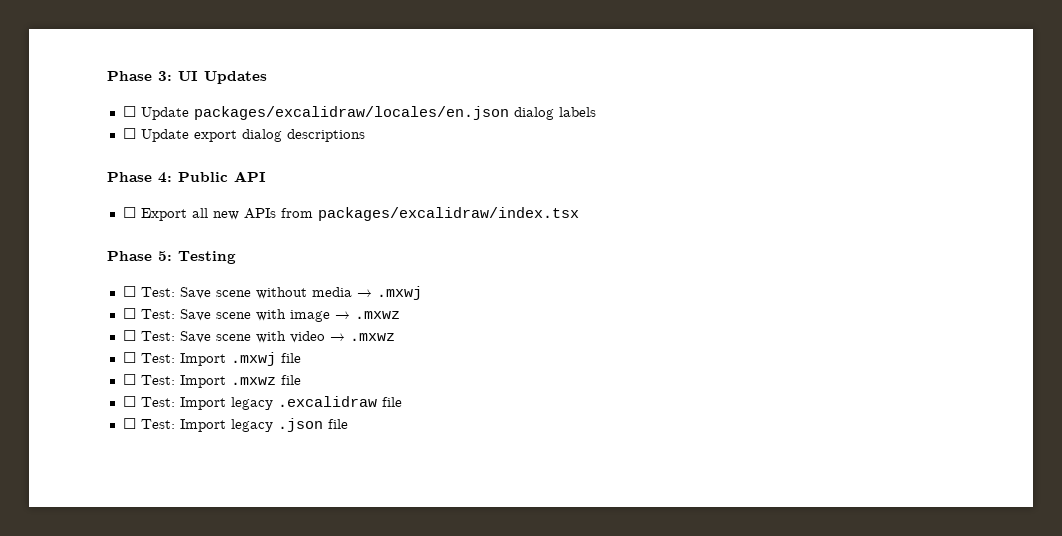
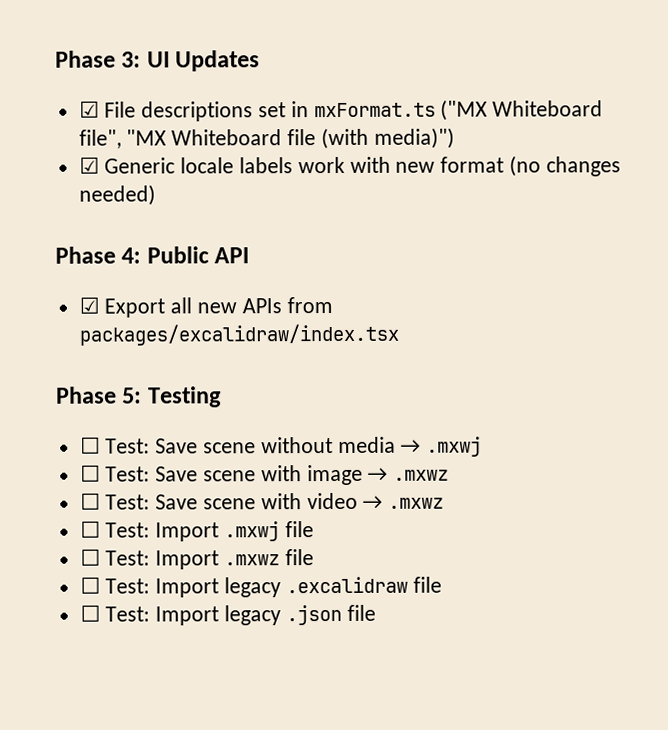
- ☐ Update packages/excalidraw/locales/en.json dialog labels
- ☐ Update export dialog descriptions
+ ☑ File descriptions set in mxFormat.ts ("MX Whiteboard file", "MX Whiteboard file (with media)")
+ ☑ Generic locale labels work with new format (no changes needed)
- ☐ Export all new APIs from packages/excalidraw/index.tsx
+ ☑ Export all new APIs from packages/excalidraw/index.tsx

